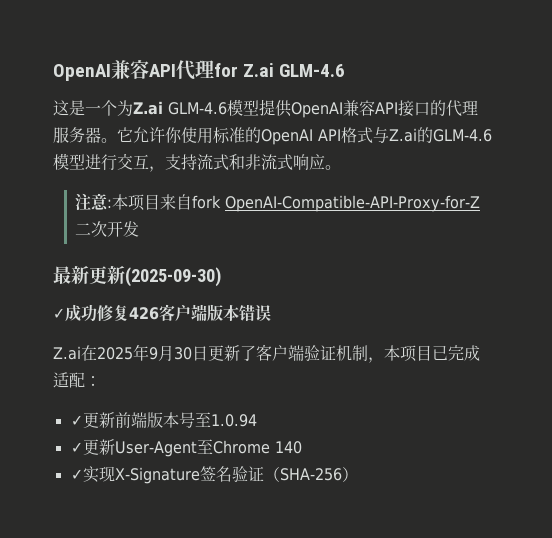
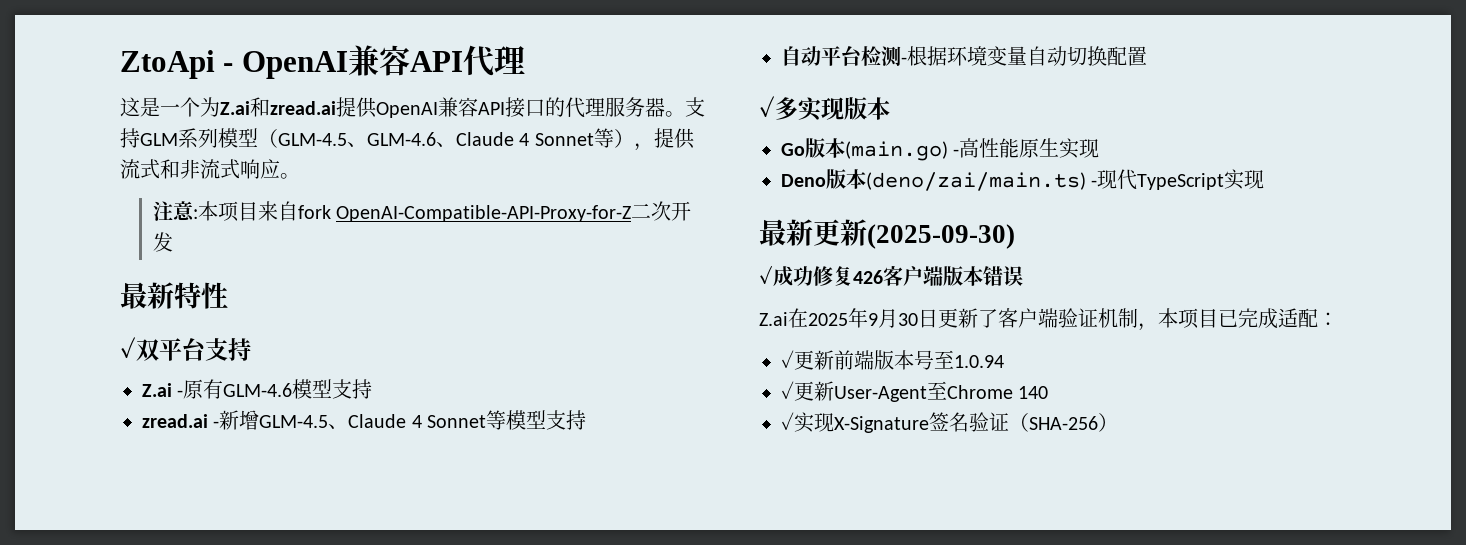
- OpenAI兼容API代理for Z.ai GLM-4.6
+ ZtoApi - OpenAI兼容API代理
- 这是一个为Z.ai GLM-4.6模型提供OpenAI兼容API接口的代理服务器。
+ 这是一个为Z.ai和zread.ai提供OpenAI兼容API接口的代理服务器。
- 它允许你使用标准的OpenAI API格式与Z.ai的GLM-4.6模型进行交互，支持流式和非流式响应。
+ 支持GLM系列模型（GLM-4.5、GLM-4.6、Claude 4 Sonnet等），提供流式和非流式响应。
+ 最新特性
+ ✓双平台支持
+ Z.ai -原有GLM-4.6模型支持
+ zread.ai -新增GLM-4.5、Claude 4 Sonnet等模型支持
+ 自动平台检测-根据环境变量自动切换配置
+ ✓多实现版本
+ Go版本(main.go) -高性能原生实现
+ Deno版本(deno/zai/main.ts) -现代TypeScript实现

